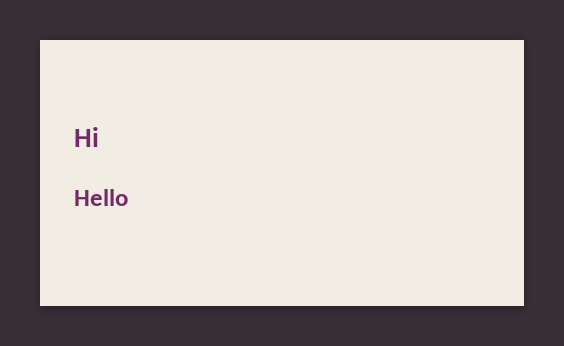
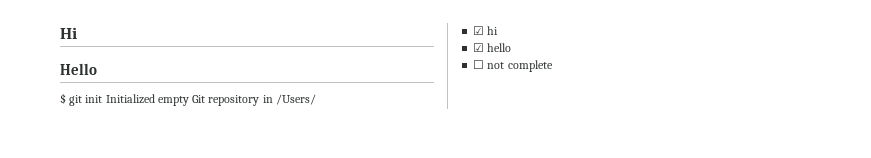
+ $ git init Initialized empty Git repository in /Users/
+ ☑ hi
+ ☑ hello
+ ☐ not complete

